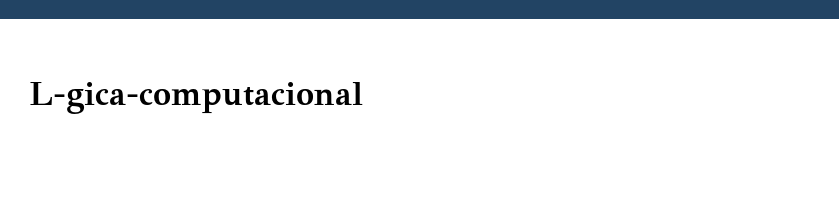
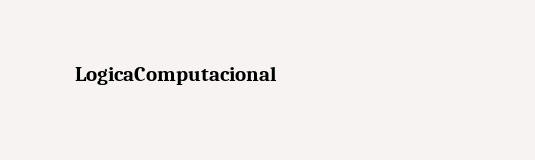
- L-gica-computacional
+ LogicaComputacional

